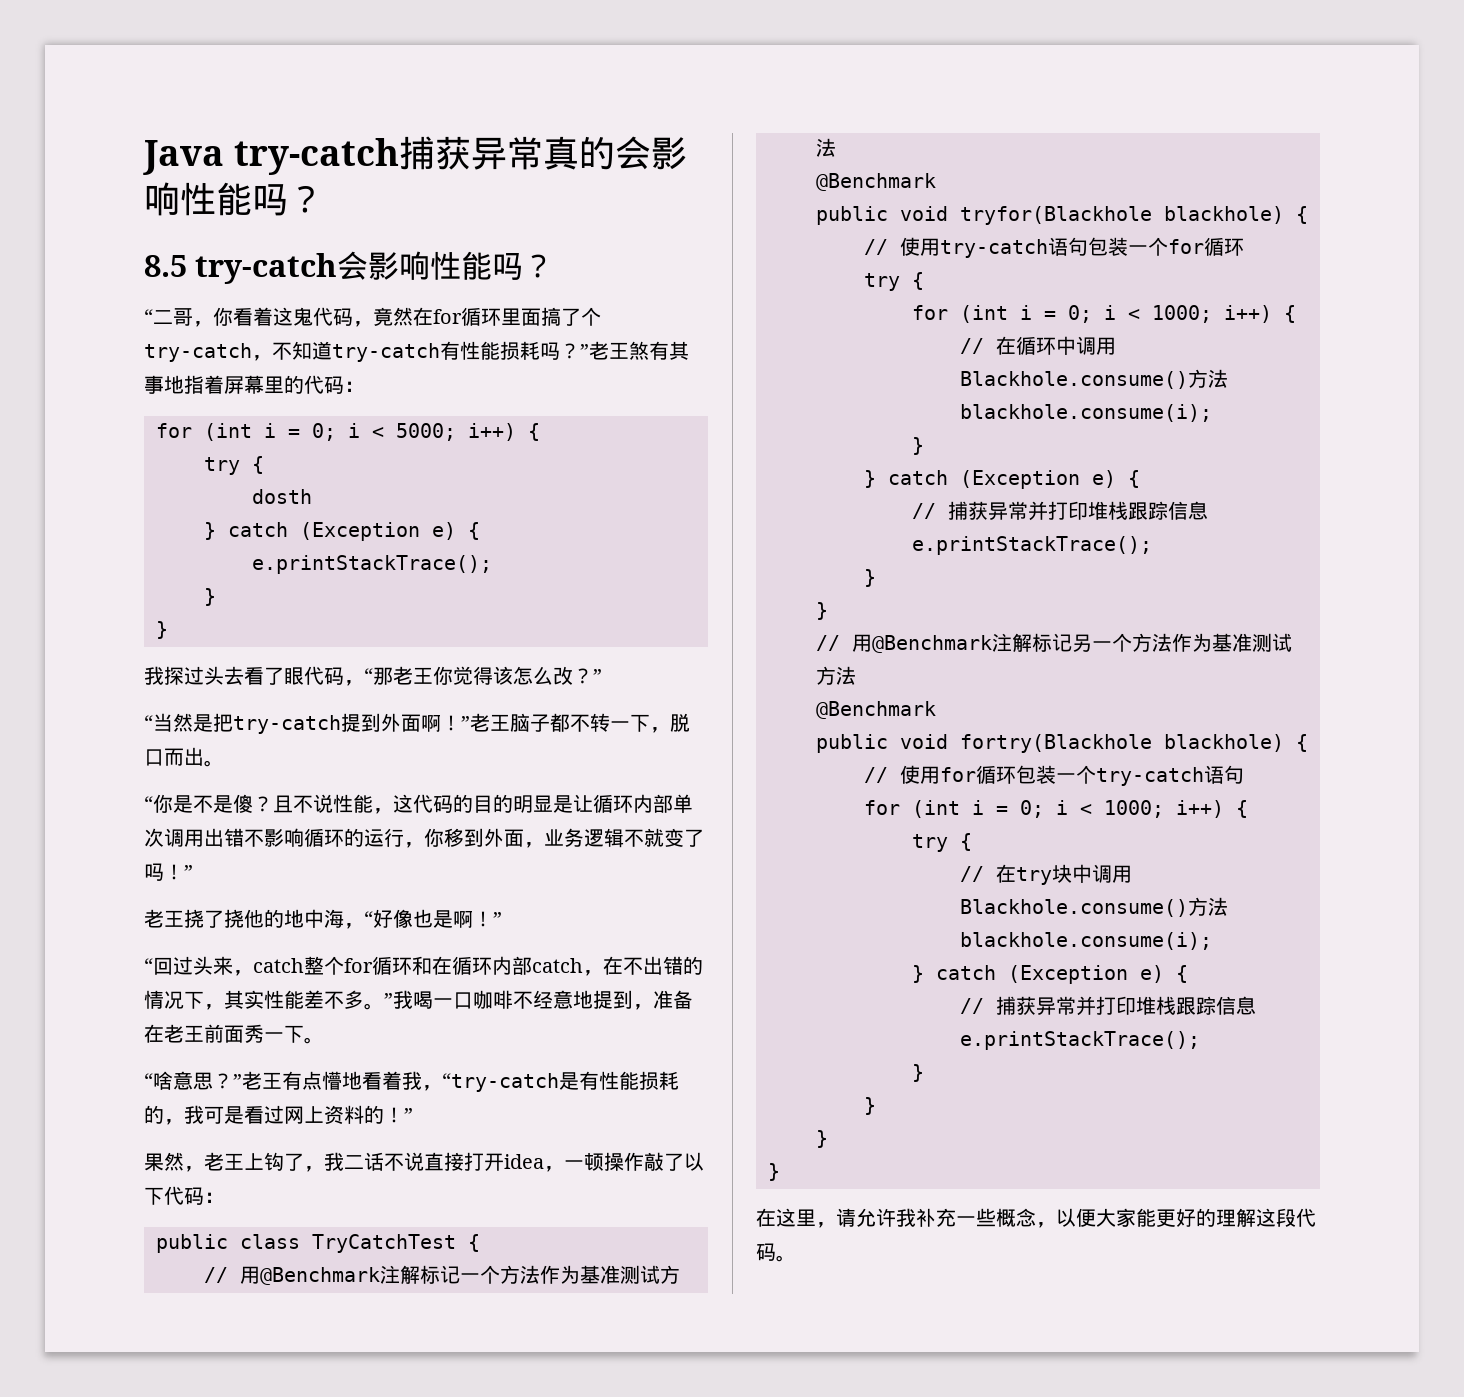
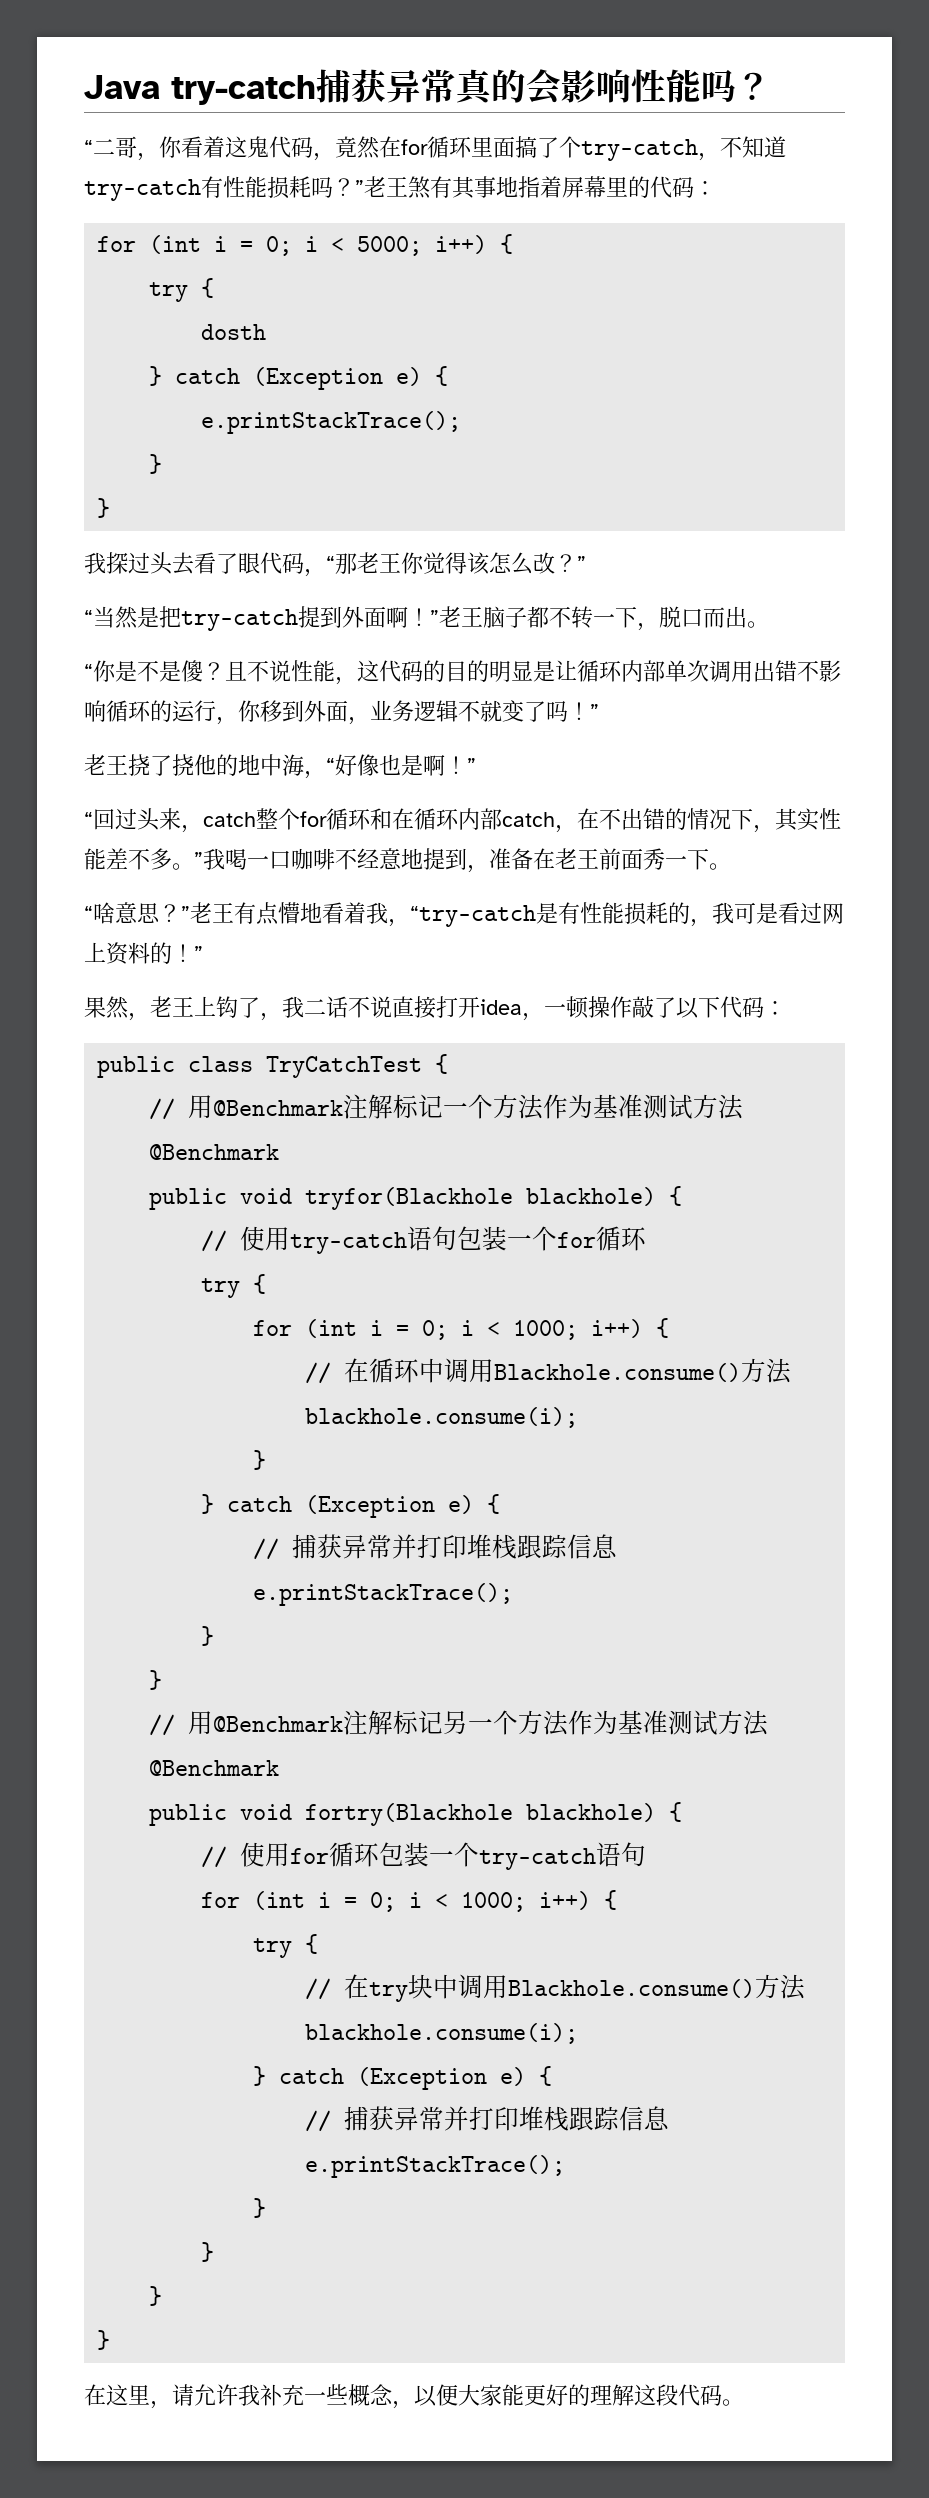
- 8.5 try-catch会影响性能吗？

